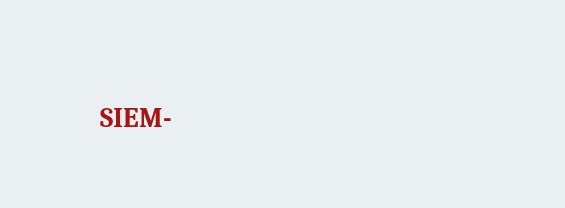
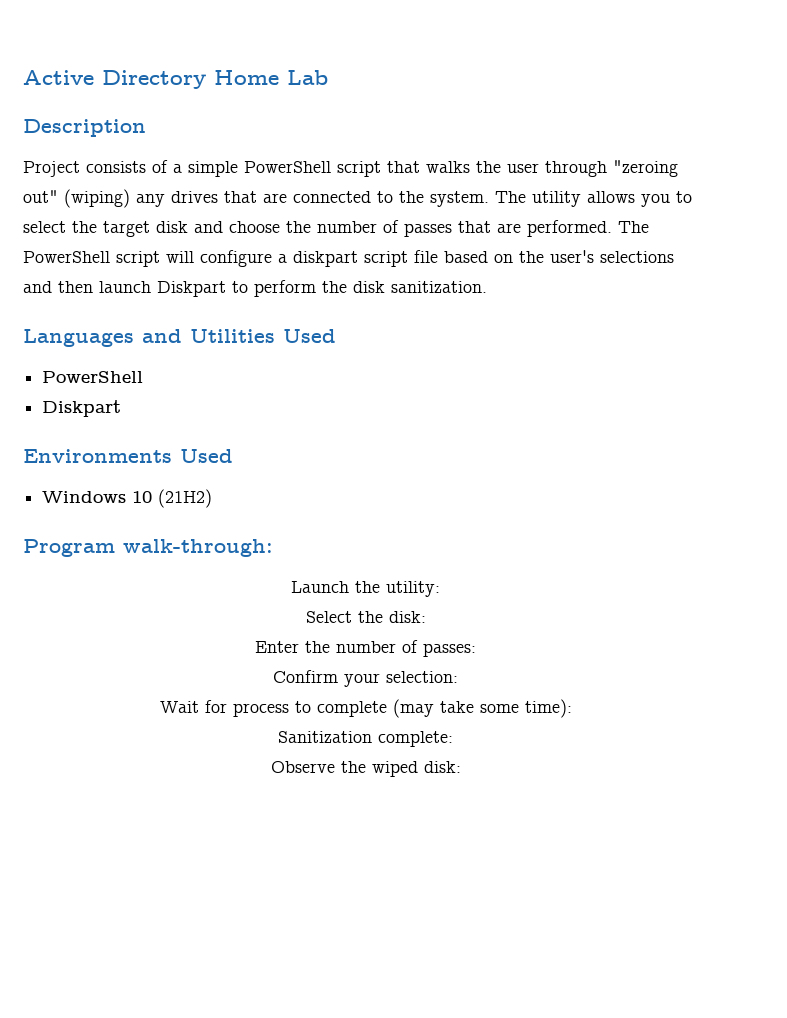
- SIEM-
+ Active Directory Home Lab
+ Description
+ Project consists of a simple PowerShell script that walks the user through "zeroing out" (wiping) any drives that are connected to the system. The utility allows you to select the target disk and choose the number of passes that are performed. The PowerShell script will configure a diskpart script file based on the user's selections and then launch Diskpart to perform the disk sanitization.
+ Languages and Utilities Used
+ PowerShell
+ Diskpart
+ Environments Used
+ Windows 10 (21H2)
+ Program walk-through:
+ Launch the utility:
+ Select the disk:
+ Enter the number of passes:
+ Confirm your selection:
+ Wait for process to complete (may take some time):
+ Sanitization complete:
+ Observe the wiped disk:

